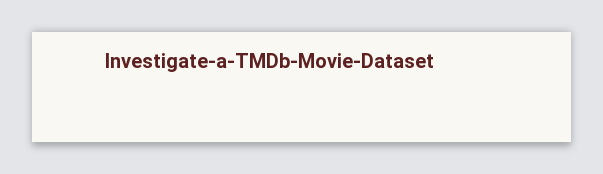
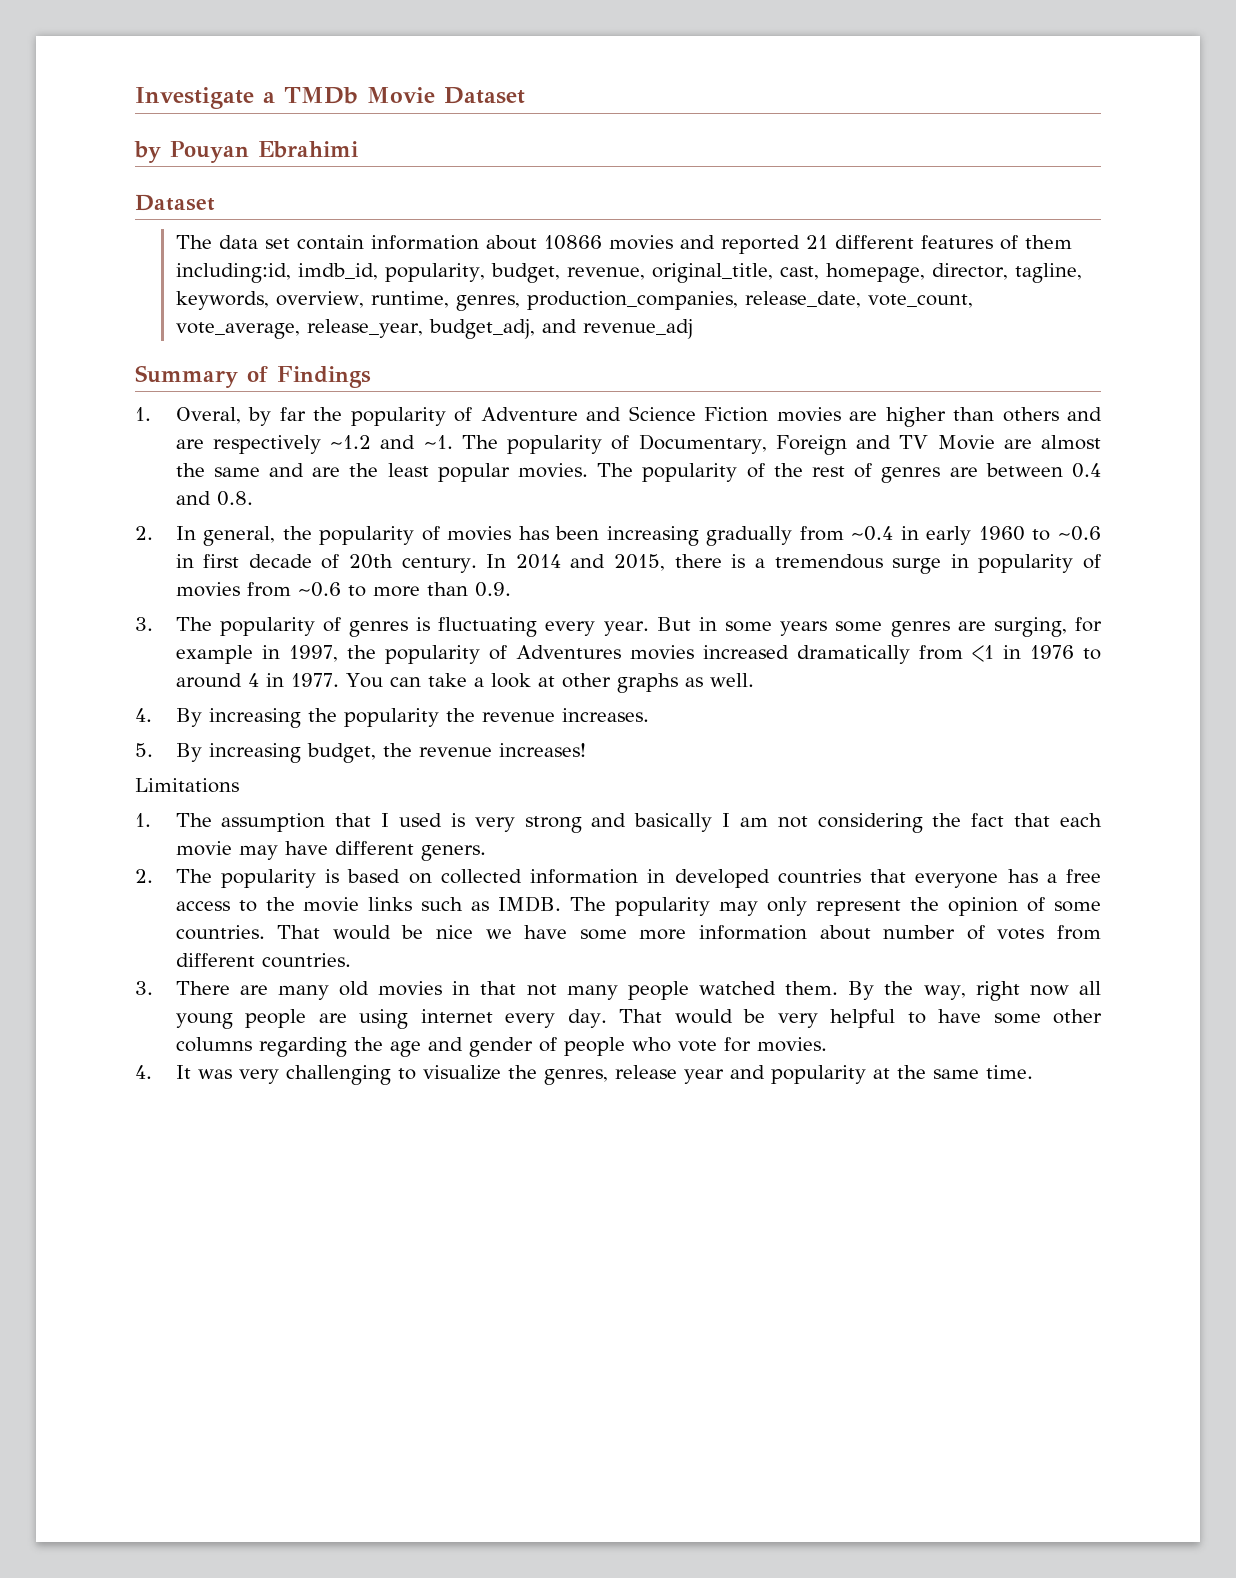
- Investigate-a-TMDb-Movie-Dataset
+ Investigate a TMDb Movie Dataset
+ by Pouyan Ebrahimi
+ Dataset
+ The data set contain information about 10866 movies and reported 21 different features of them including:id, imdb_id, popularity, budget, revenue, original_title, cast, homepage, director, tagline, keywords, overview, runtime, genres, production_companies, release_date, vote_count, vote_average, release_year, budget_adj, and revenue_adj
+ Summary of Findings
+ 1. Overal, by far the popularity of Adventure and Science Fiction movies are higher than others and are respectively ~1.2 and ~1. The popularity of Documentary, Foreign and TV Movie are almost the same and are the least popular movies. The popularity of the rest of genres are between 0.4 and 0.8.
+ 2. In general, the popularity of movies has been increasing gradually from ~0.4 in early 1960 to ~0.6 in first decade of 20th century. In 2014 and 2015, there is a tremendous surge in popularity of movies from ~0.6 to more than 0.9.
+ 3. The popularity of genres is fluctuating every year. But in some years some genres are surging, for example in 1997, the popularity of Adventures movies increased dramatically from <1 in 1976 to around 4 in 1977. You can take a look at other graphs as well.
+ 4. By increasing the popularity the revenue increases.
+ 5. By increasing budget, the revenue increases!
+ Limitations
+ 1. The assumption that I used is very strong and basically I am not considering the fact that each movie may have different geners.
+ 2. The popularity is based on collected information in developed countries that everyone has a free access to the movie links such as IMDB. The popularity may only represent the opinion of some countries. That would be nice we have some more information about number of votes from different countries.
+ 3. There are many old movies in that not many people watched them. By the way, right now all young people are using internet every day. That would be very helpful to have some other columns regarding the age and gender of people who vote for movies.
+ 4. It was very challenging to visualize the genres, release year and popularity at the same time.

